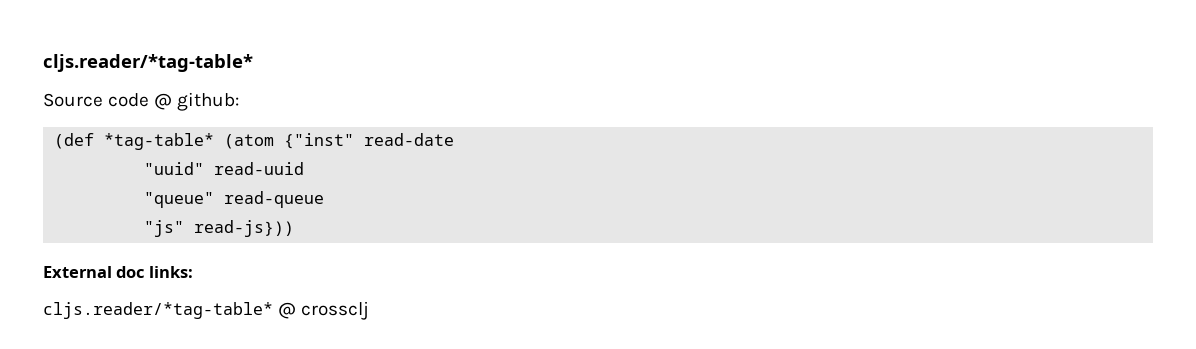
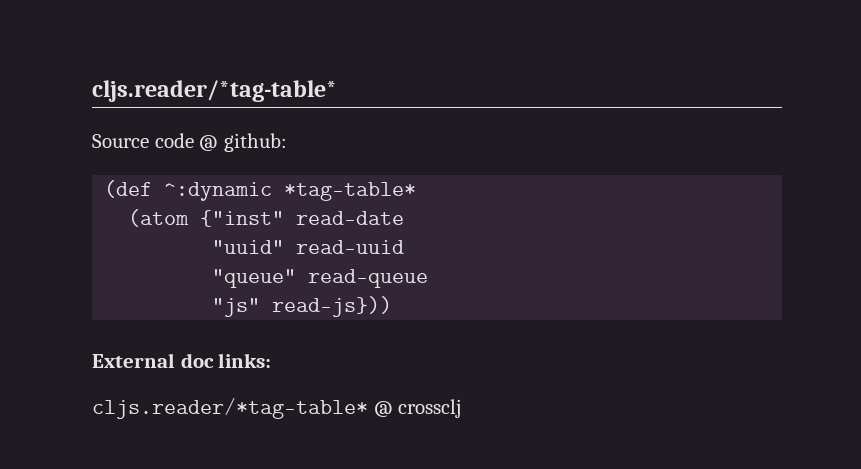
- (def *tag-table* (atom {"inst" read-date
+ (def ^:dynamic *tag-table*
+ (atom {"inst" read-date

